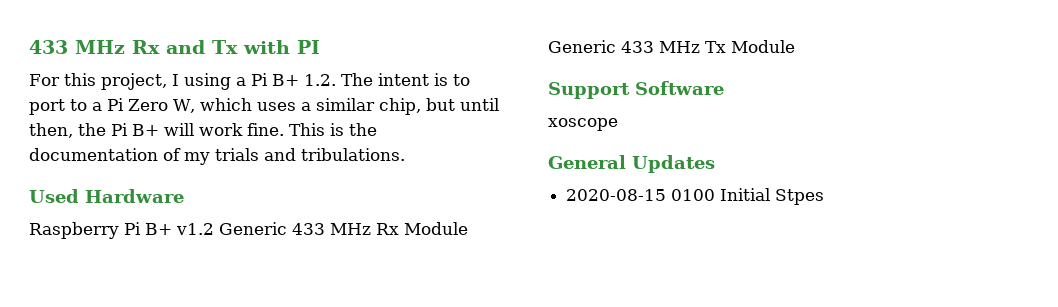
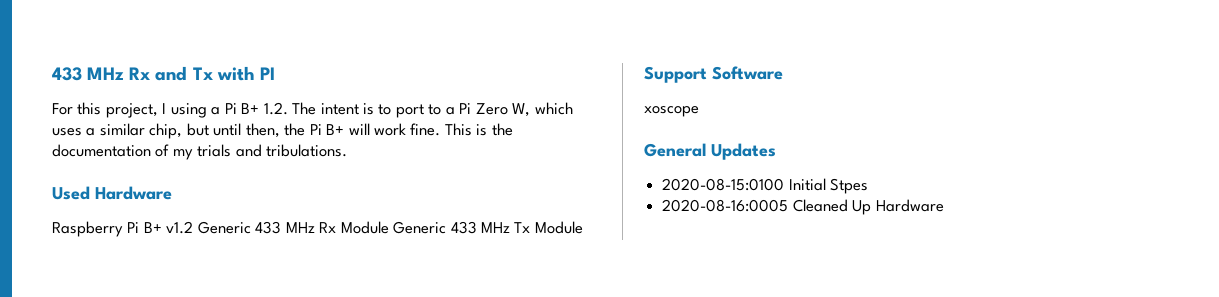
- 2020-08-15 0100 Initial Stpes
+ 2020-08-15:0100 Initial Stpes
+ 2020-08-16:0005 Cleaned Up Hardware

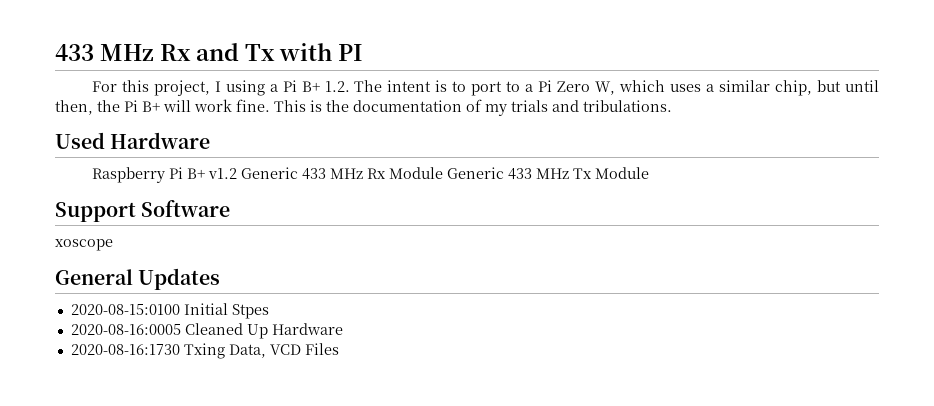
+ 2020-08-16:1730 Txing Data, VCD Files

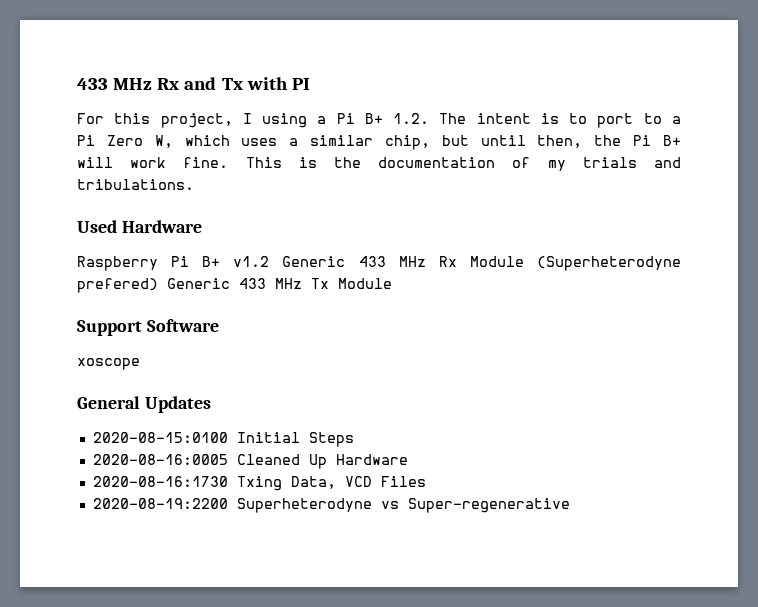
- Raspberry Pi B+ v1.2 Generic 433 MHz Rx Module Generic 433 MHz Tx Module
+ Raspberry Pi B+ v1.2 Generic 433 MHz Rx Module (Superheterodyne prefered) Generic 433 MHz Tx Module
- 2020-08-15:0100 Initial Stpes
+ 2020-08-15:0100 Initial Steps
+ 2020-08-19:2200 Superheterodyne vs Super-regenerative

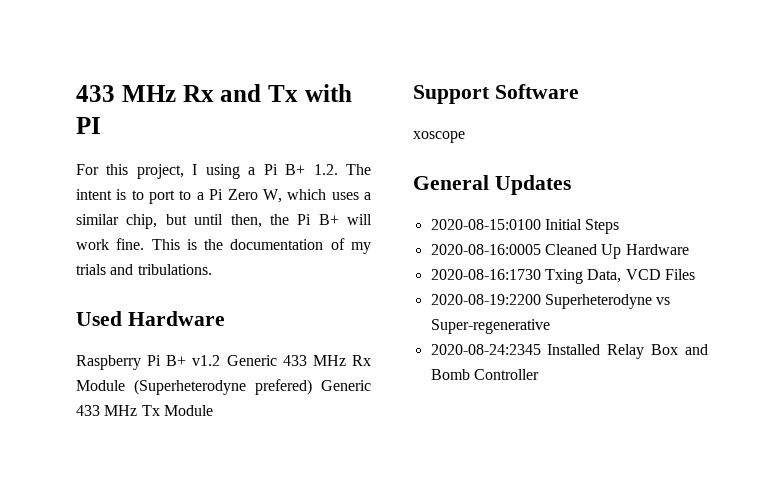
+ 2020-08-24:2345 Installed Relay Box and Bomb Controller

